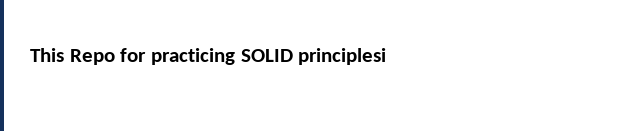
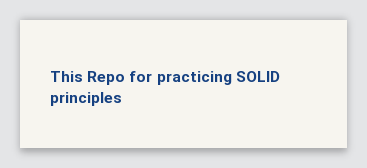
- This Repo for practicing SOLID principlesi
+ This Repo for practicing SOLID principles

